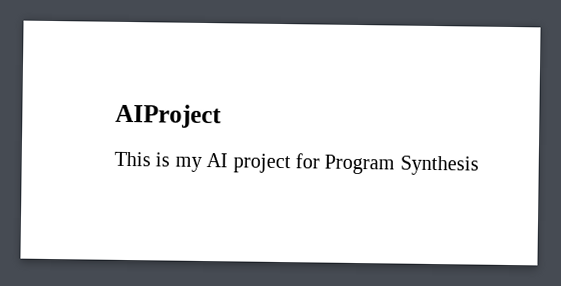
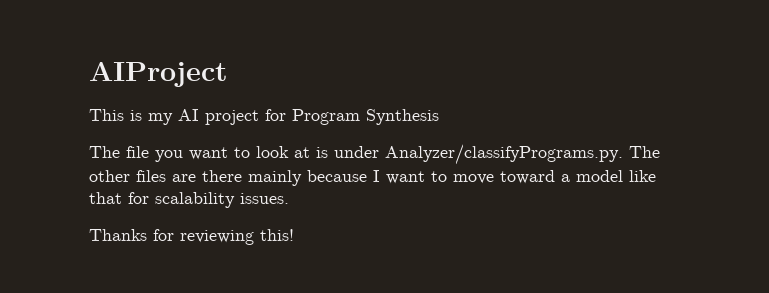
+ The file you want to look at is under Analyzer/classifyPrograms.py. The other files are there mainly because I want to move toward a model like that for scalability issues.
+ Thanks for reviewing this!

